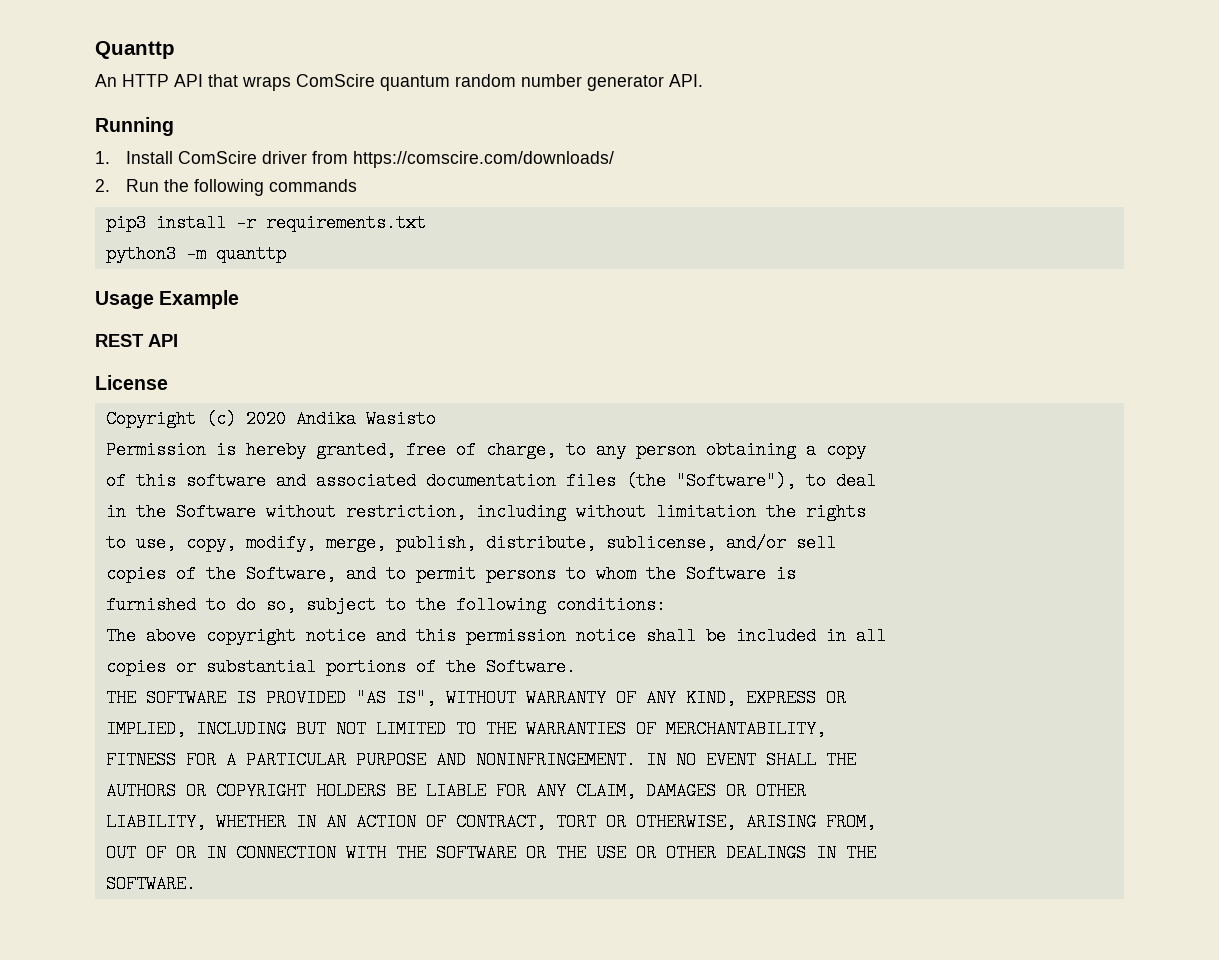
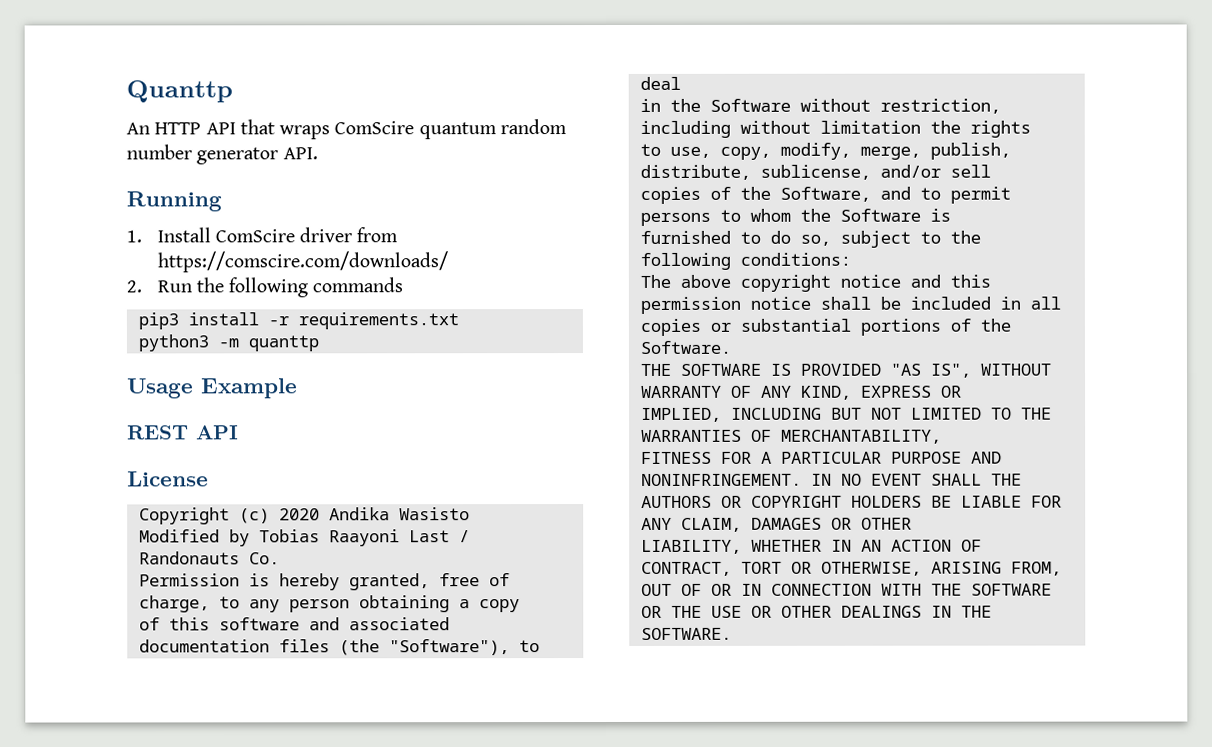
+ Modified by Tobias Raayoni Last / Randonauts Co.

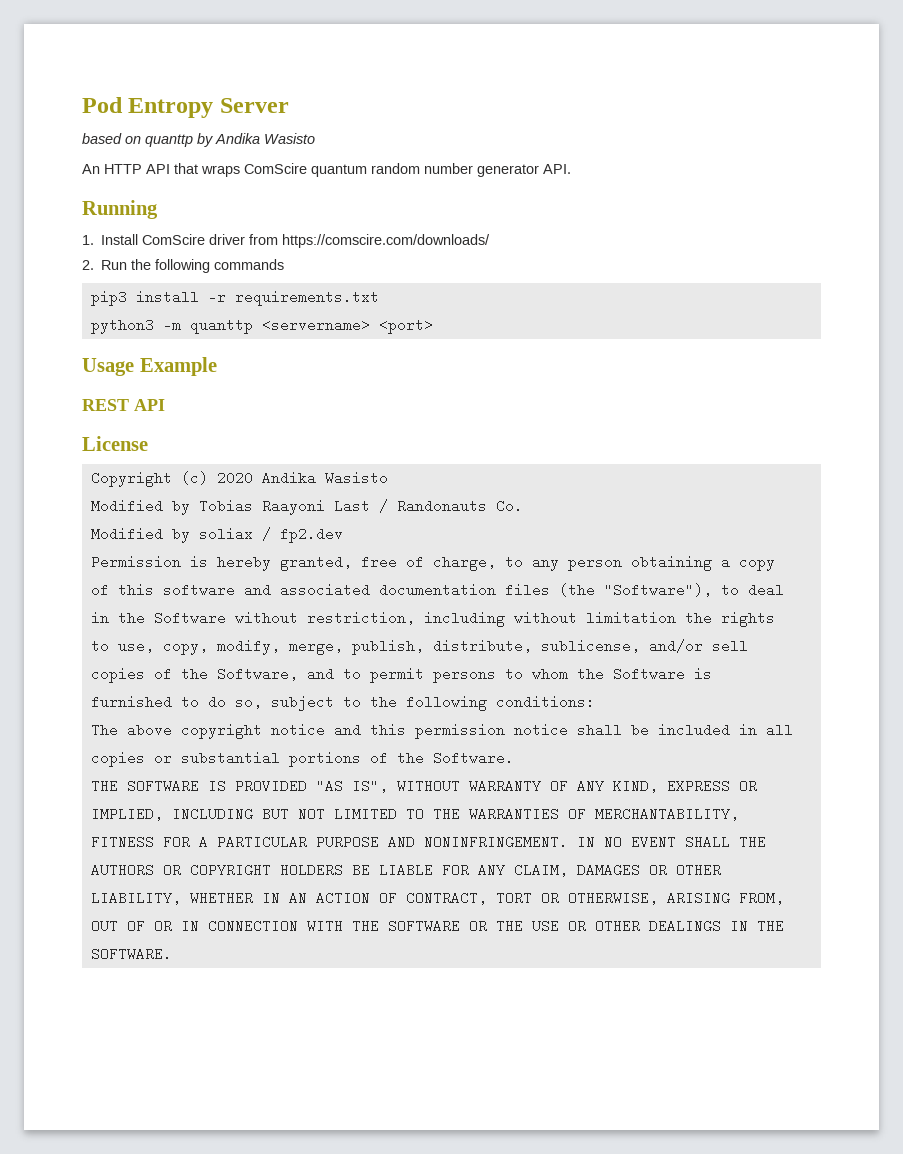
- Quanttp
+ Pod Entropy Server
+ based on quanttp by Andika Wasisto
- python3 -m quanttp
+ python3 -m quanttp <servername> <port>
+ Modified by soliax / fp2.dev

